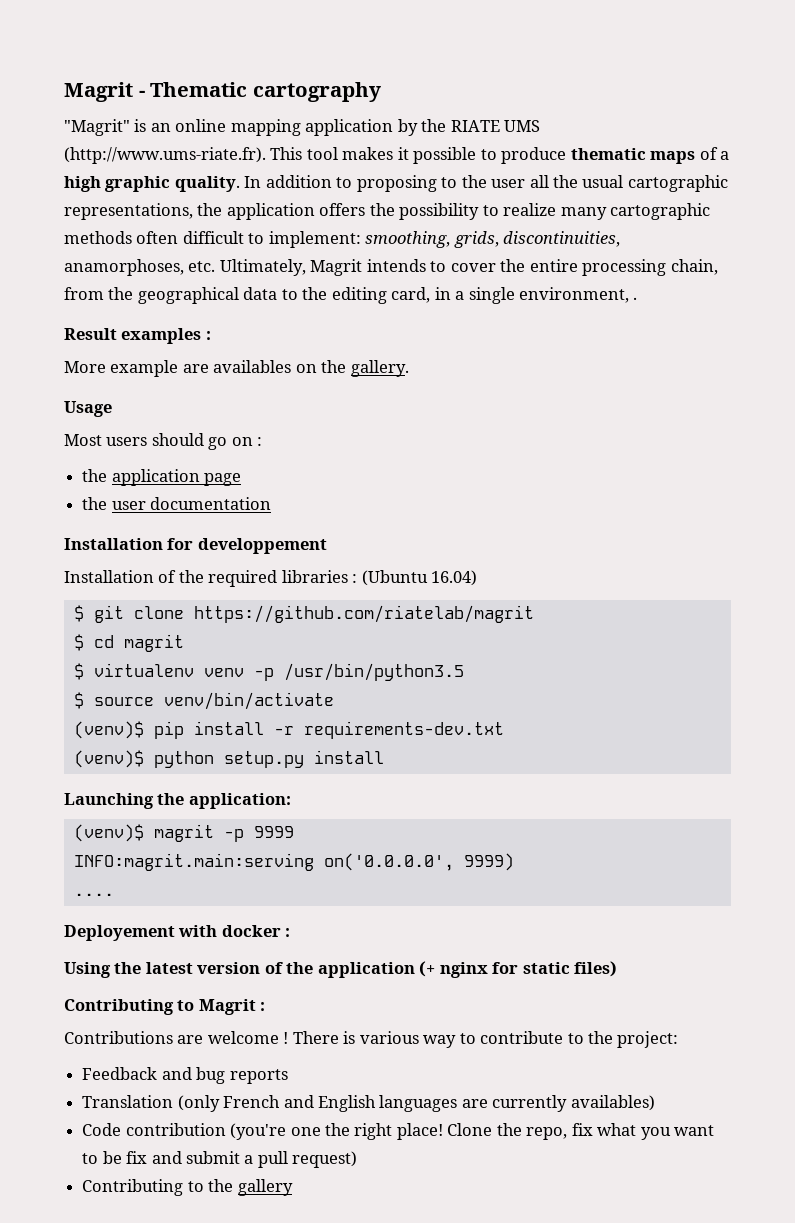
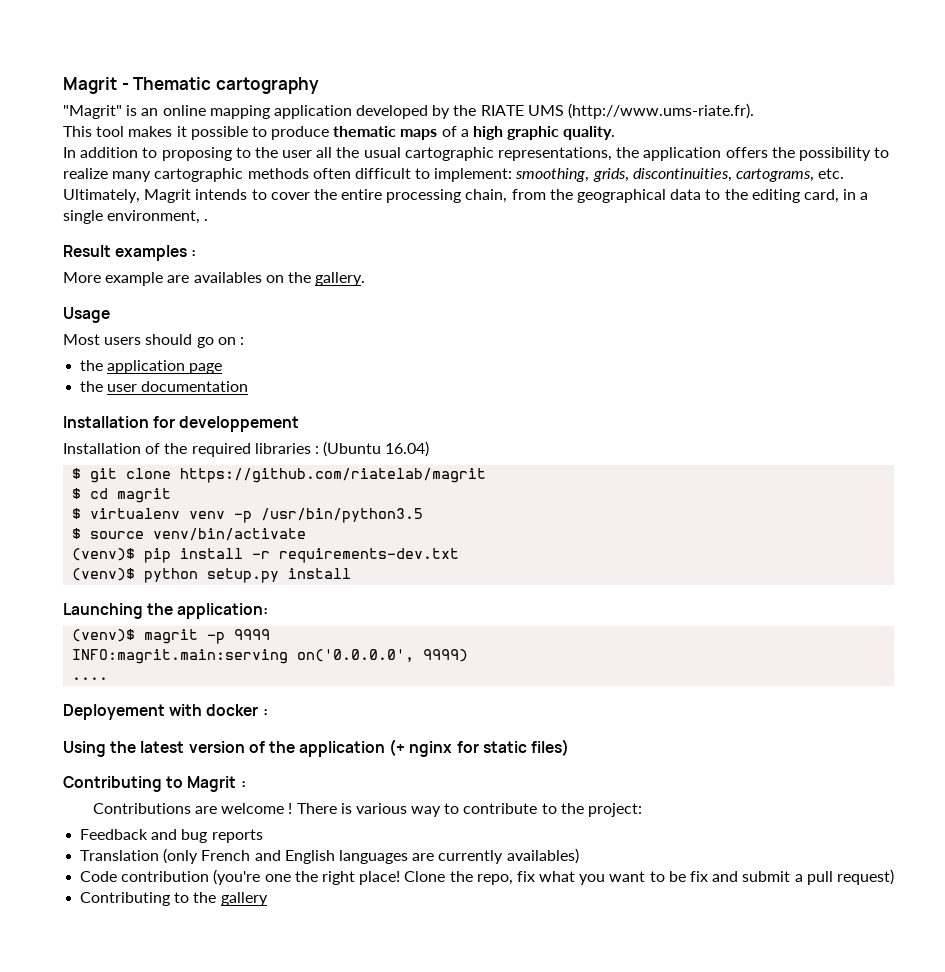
- "Magrit" is an online mapping application by the RIATE UMS (http://www.ums-riate.fr). This tool makes it possible to produce thematic maps of a high graphic quality. In addition to proposing to the user all the usual cartographic representations, the application offers the possibility to realize many cartographic methods often difficult to implement:
+ "Magrit" is an online mapping application developed by the RIATE UMS (http://www.ums-riate.fr).
+ This tool makes it possible to produce thematic maps of a high graphic quality.
+ In addition to proposing to the user all the usual cartographic representations, the application offers the possibility to realize many cartographic methods often difficult to implement:
- smoothing, grids, discontinuities, anamorphoses, etc. Ultimately, Magrit intends to cover the entire processing chain, from the geographical data to the editing card, in a single environment, .
+ smoothing, grids, discontinuities, cartograms, etc. Ultimately, Magrit intends to cover the entire processing chain, from the geographical data to the editing card, in a single environment, .

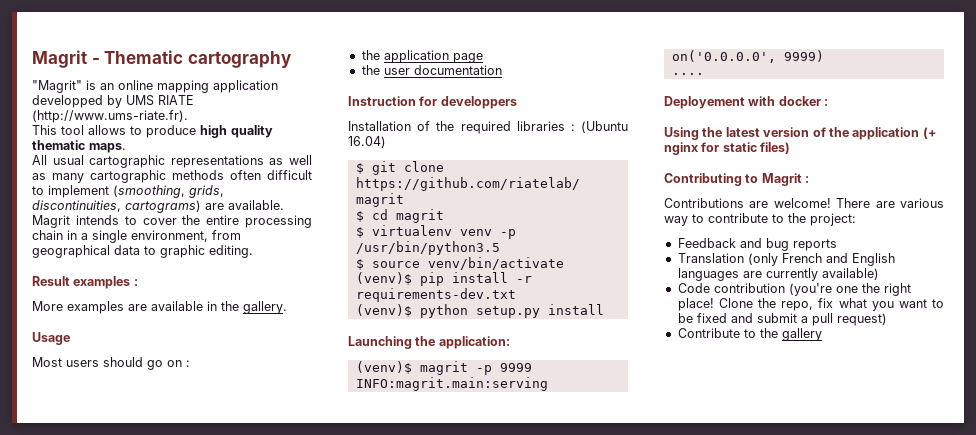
- "Magrit" is an online mapping application developed by the RIATE UMS (http://www.ums-riate.fr).
- This tool makes it possible to produce thematic maps of a high graphic quality.
- In addition to proposing to the user all the usual cartographic representations, the application offers the possibility to realize many cartographic methods often difficult to implement: smoothing, grids, discontinuities, cartograms, etc. Ultimately, Magrit intends to cover the entire processing chain, from the geographical data to the editing card, in a single environment, .
+ "Magrit" is an online mapping application developped by UMS RIATE (http://www.ums-riate.fr).
+ This tool allows to produce high quality thematic maps.
+ All usual cartographic representations as well as many cartographic methods often difficult to implement (smoothing, grids, discontinuities, cartograms) are available. Magrit intends to cover the entire processing chain in a single environment, from geographical data to graphic editing.
- More example are availables on the gallery.
+ More examples are available in the gallery.
- Installation for developpement
+ Instruction for developpers
- Contributions are welcome ! There is various way to contribute to the project:
+ Contributions are welcome! There are various way to contribute to the project:
- Translation (only French and English languages are currently availables)
+ Translation (only French and English languages are currently available)
- Clone the repo, fix what you want to be fix and submit a pull request)
+ Clone the repo, fix what you want to be fixed and submit a pull request)
- Contributing to the gallery
+ Contribute to the gallery

